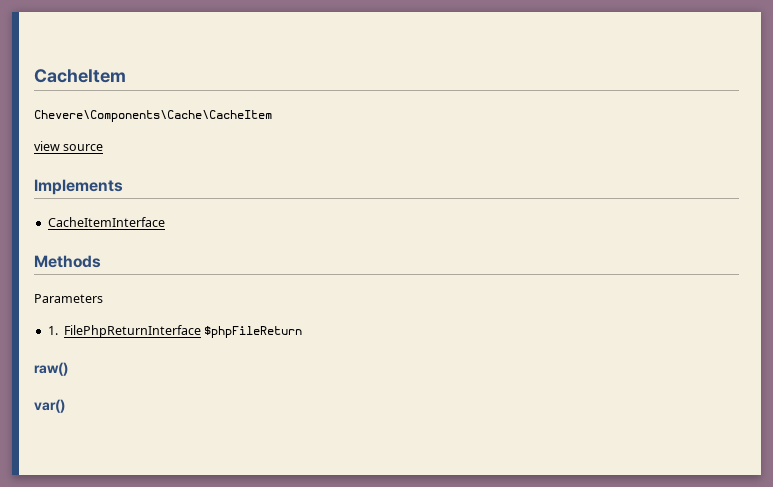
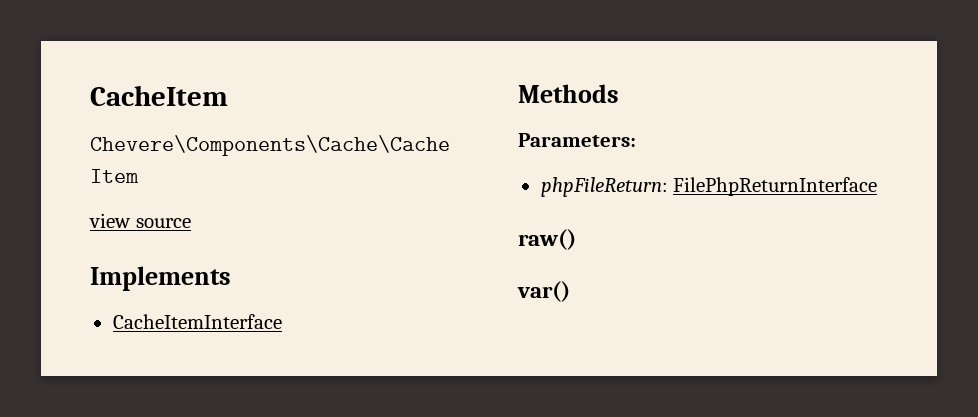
- Parameters
- 1. FilePhpReturnInterface $phpFileReturn
+ Parameters:
+ phpFileReturn: FilePhpReturnInterface

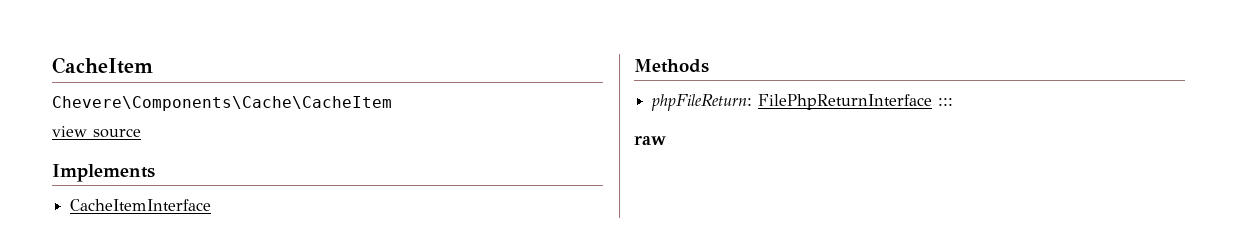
- Parameters:
- phpFileReturn: FilePhpReturnInterface
- raw()
- var()
+ phpFileReturn: FilePhpReturnInterface :::
+ raw

